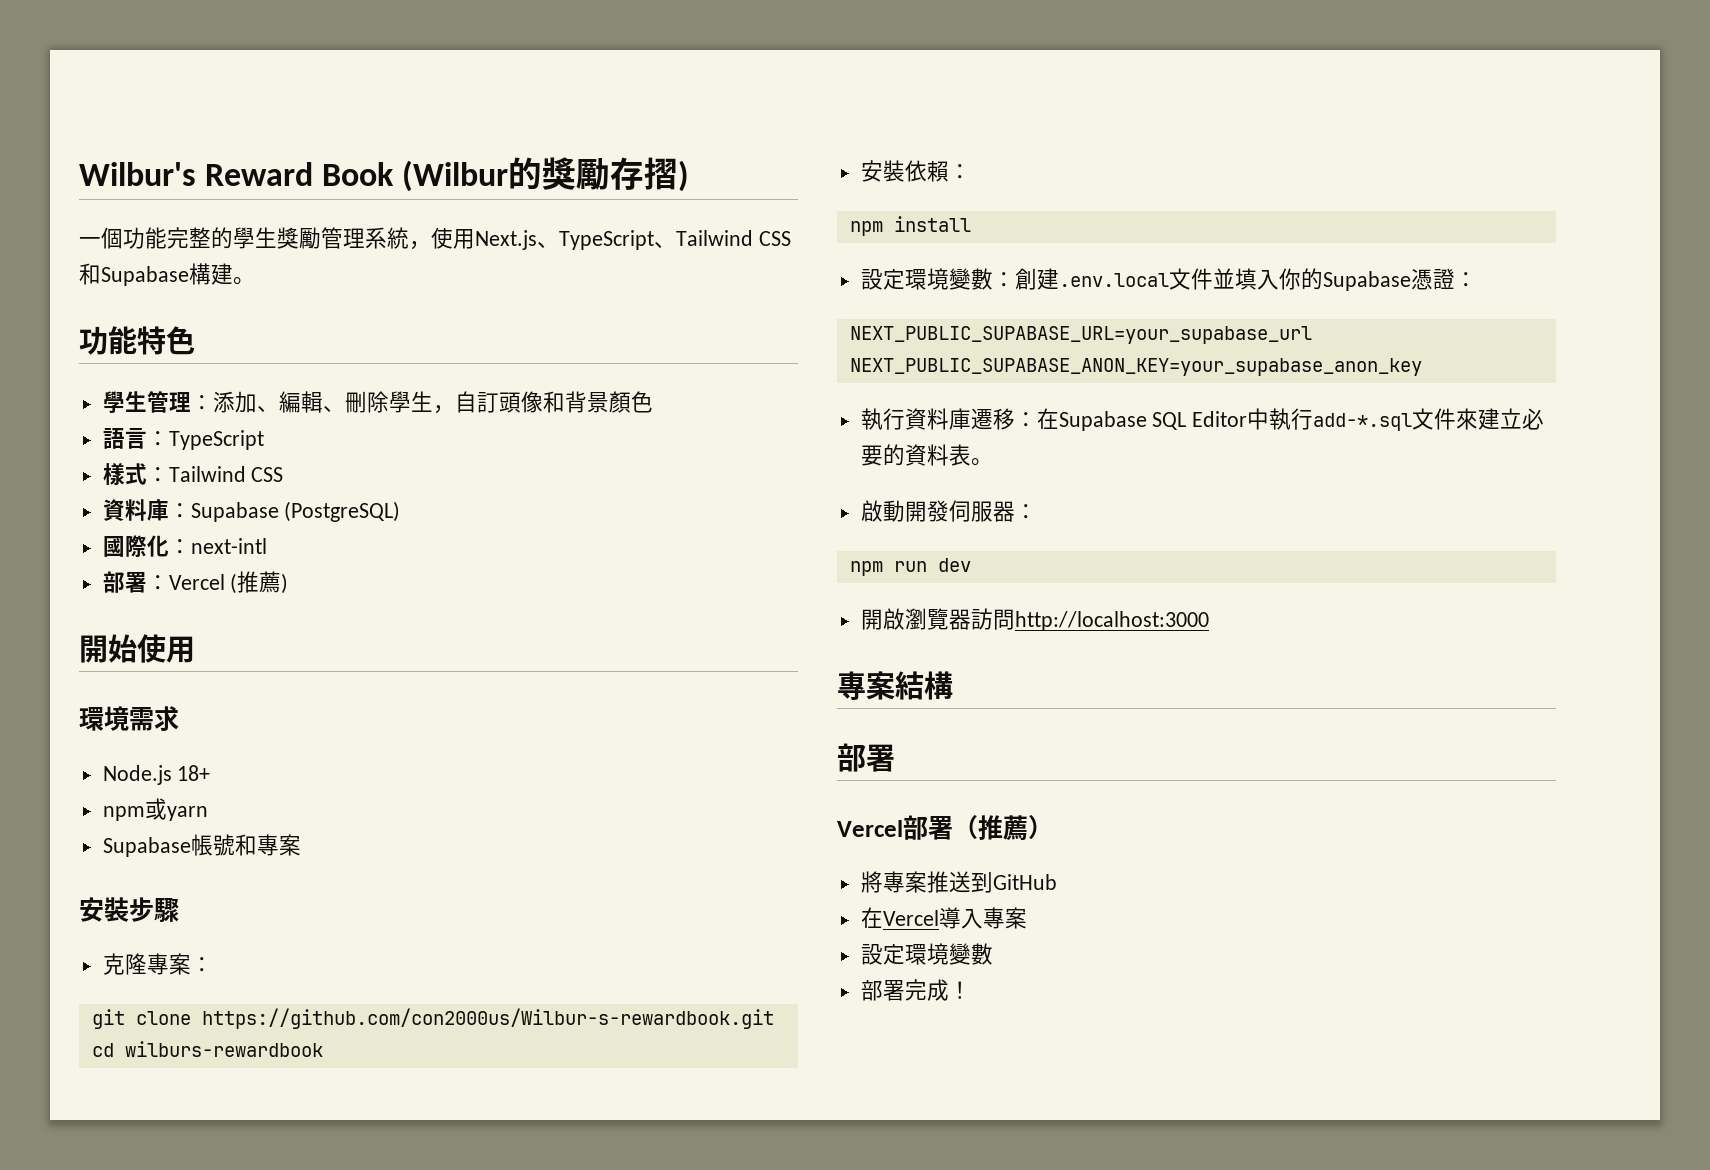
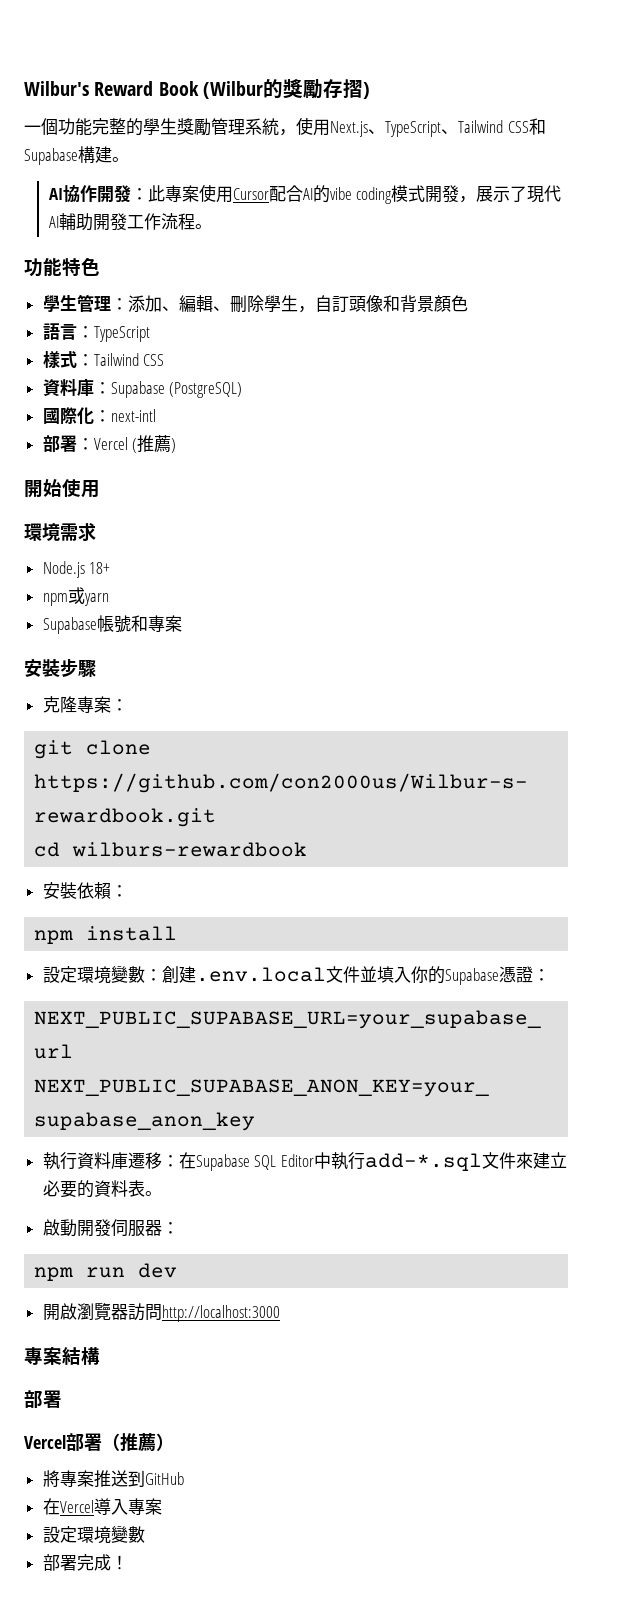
+ AI協作開發：此專案使用Cursor配合AI的vibe coding模式開發，展示了現代AI輔助開發工作流程。

